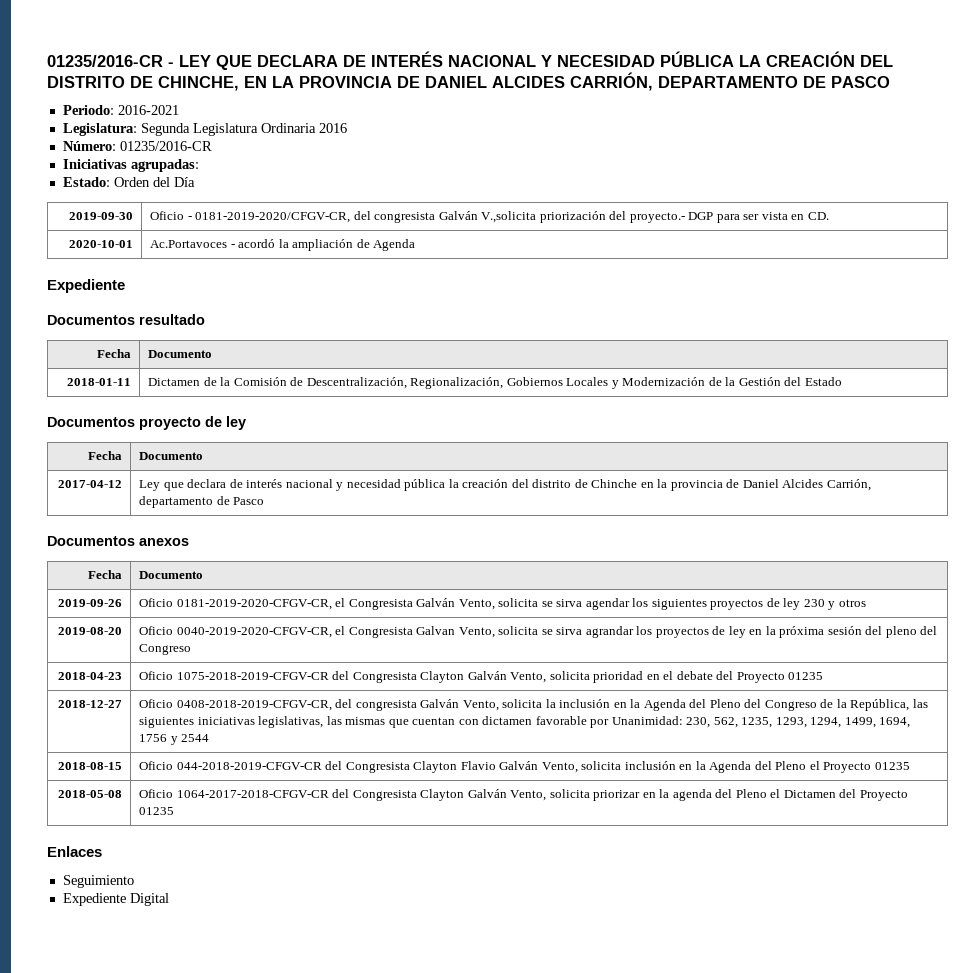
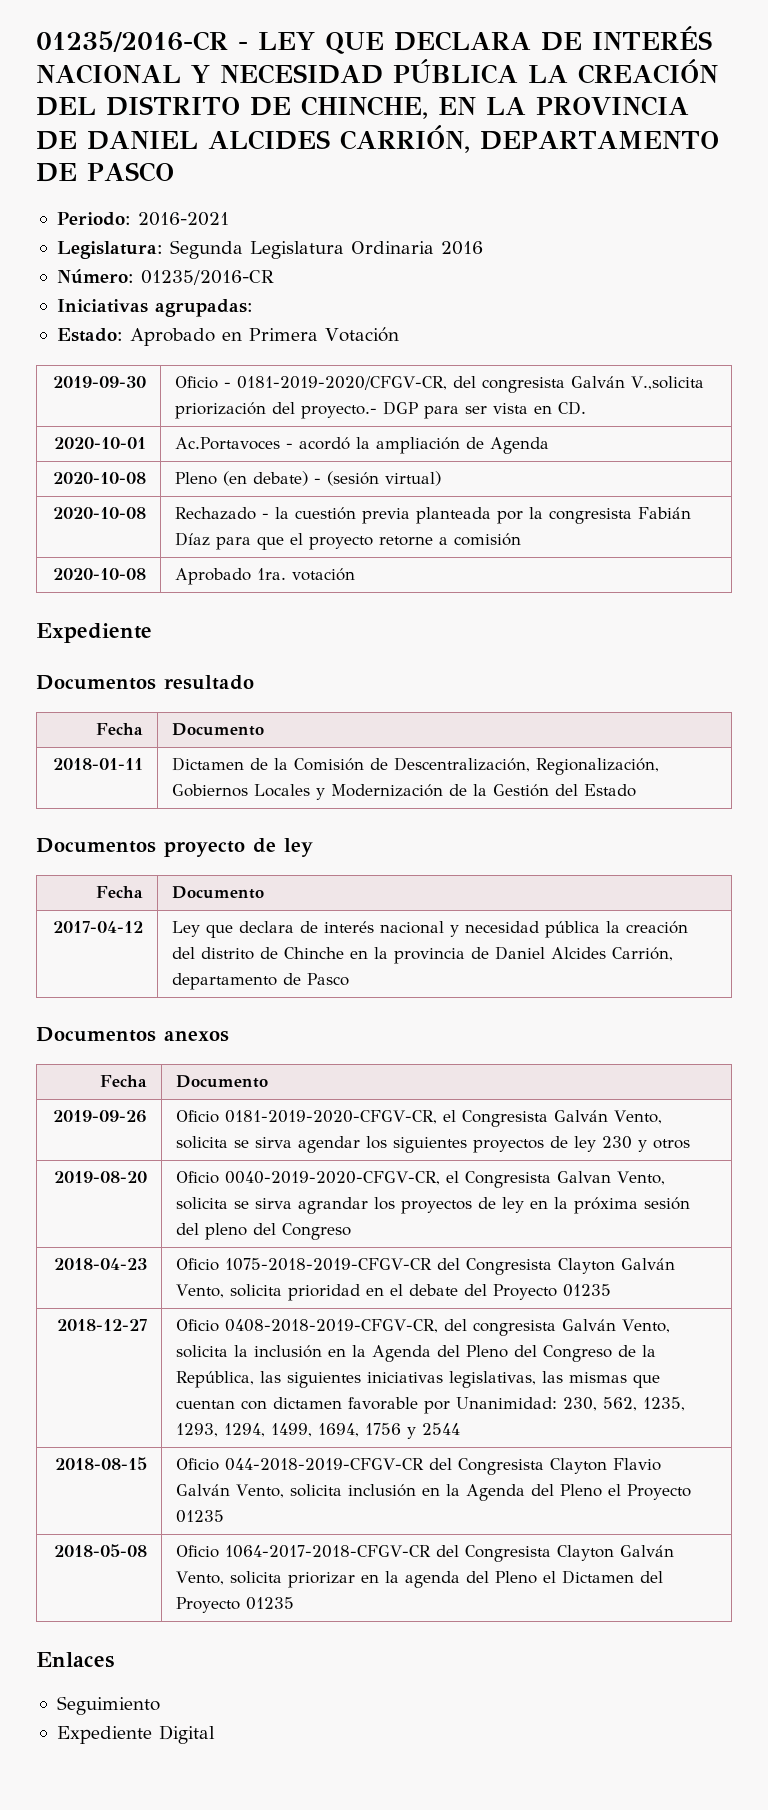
- Estado: Orden del Día
+ Estado: Aprobado en Primera Votación
+ 2020-10-08 | Pleno (en debate) - (sesión virtual)
+ 2020-10-08 | Rechazado - la cuestión previa planteada por la congresista Fabián Díaz para que el proyecto retorne a comisión
+ 2020-10-08 | Aprobado 1ra. votación

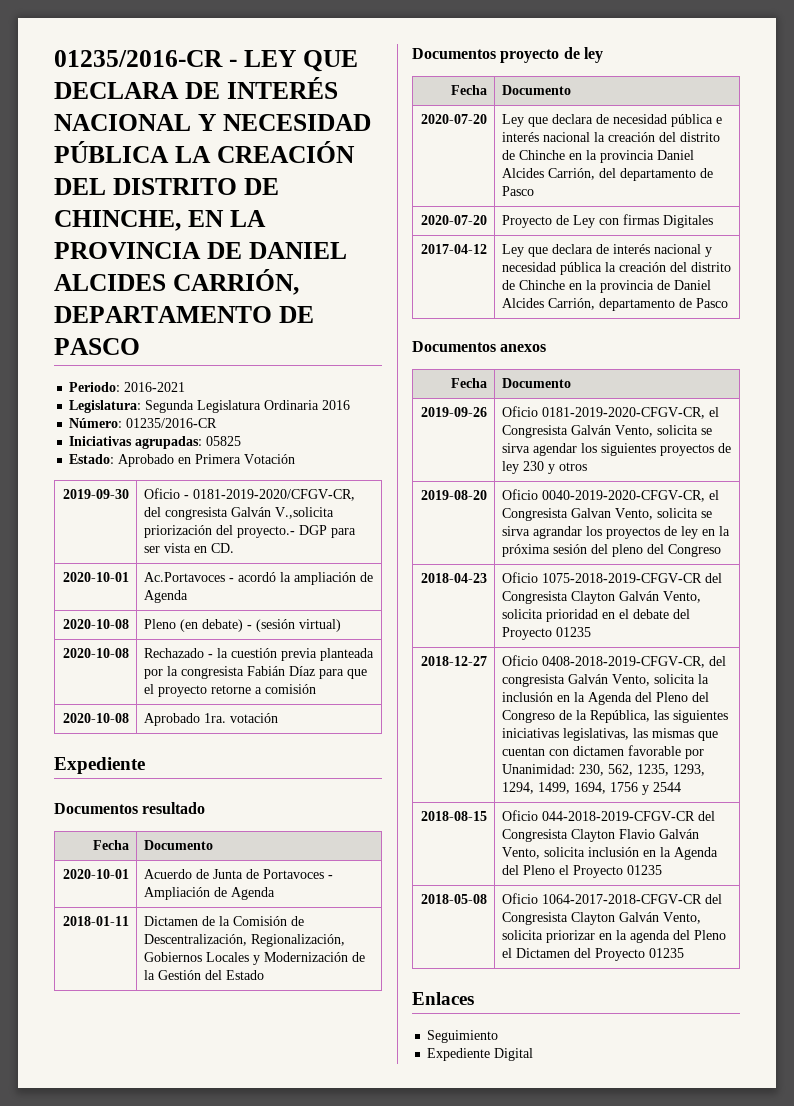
- Iniciativas agrupadas:
+ Iniciativas agrupadas: 05825
+ 2020-10-01 | Acuerdo de Junta de Portavoces - Ampliación de Agenda
+ 2020-07-20 | Ley que declara de necesidad pública e interés nacional la creación del distrito de Chinche en la provincia Daniel Alcides Carrión, del departamento de Pasco
+ 2020-07-20 | Proyecto de Ley con firmas Digitales

